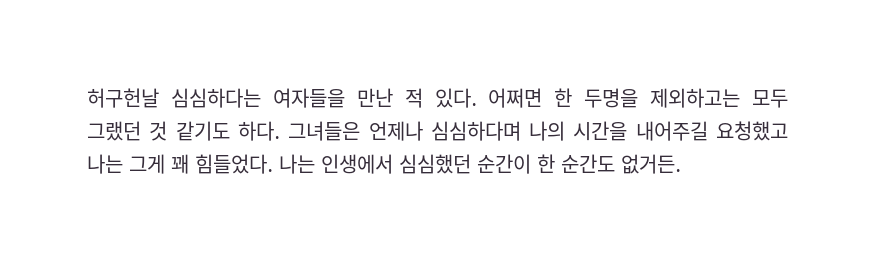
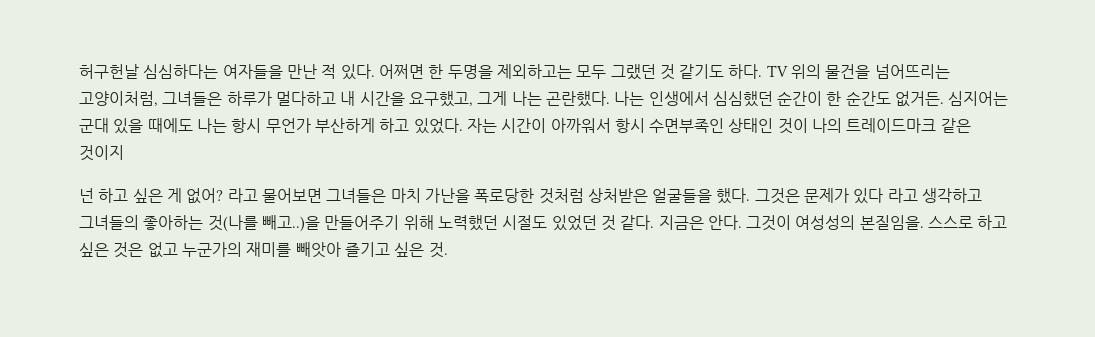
- 그녀들은 언제나 심심하다며 나의 시간을 내어주길 요청했고 나는 그게 꽤 힘들었다.
+ TV 위의 물건을 넘어뜨리는 고양이처럼, 그녀들은 하루가 멀다하고 내 시간을 요구했고, 그게 나는 곤란했다.
+ 심지어는 군대 있을 때에도 나는 항시 무언가 부산하게 하고 있었다. 자는 시간이 아까워서 항시 수면부족인 상태인 것이 나의 트레이드마크 같은 것이지
+ 넌 하고 싶은 게 없어? 라고 물어보면 그녀들은 마치 가난을 폭로당한 것처럼 상처받은 얼굴들을 했다. 그것은 문제가 있다 라고 생각하고 그녀들의 좋아하는 것(나를 빼고..)을 만들어주기 위해 노력했던 시절도 있었던 것 같다. 지금은 안다. 그것이 여성성의 본질임을. 스스로 하고 싶은 것은 없고 누군가의 재미를 빼앗아 즐기고 싶은 것.

